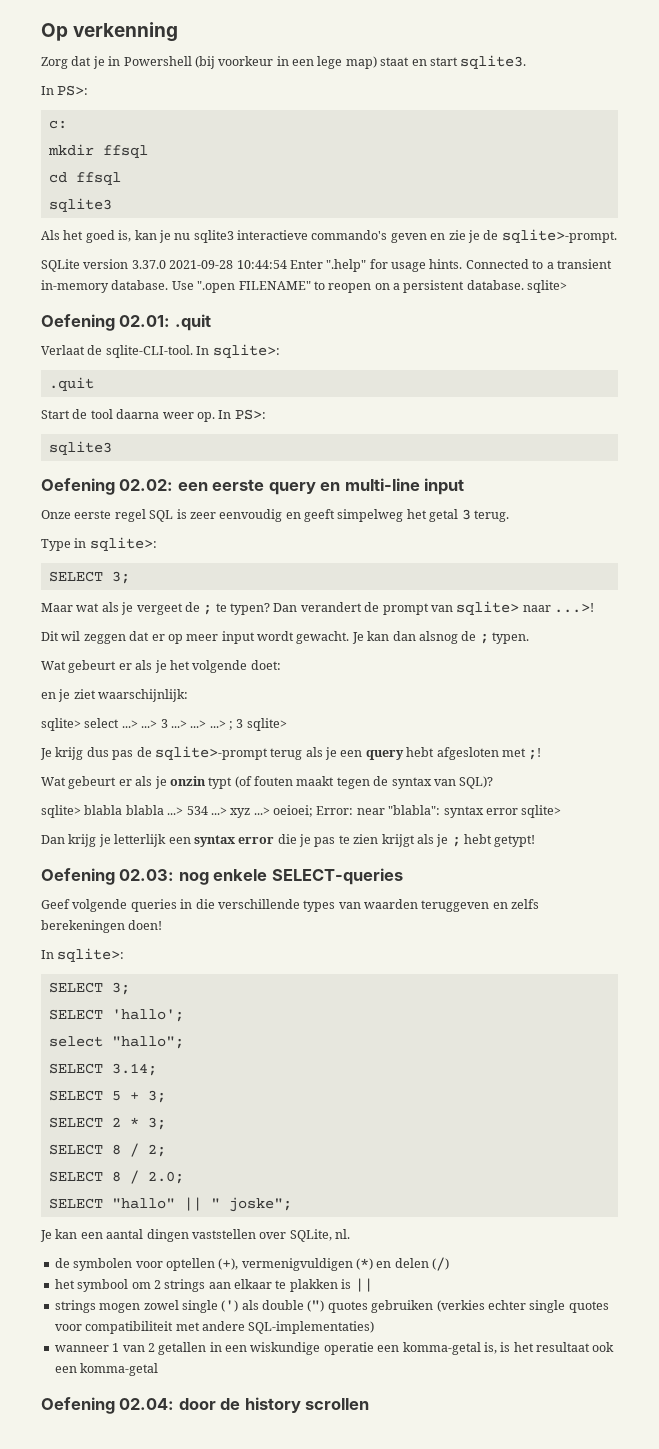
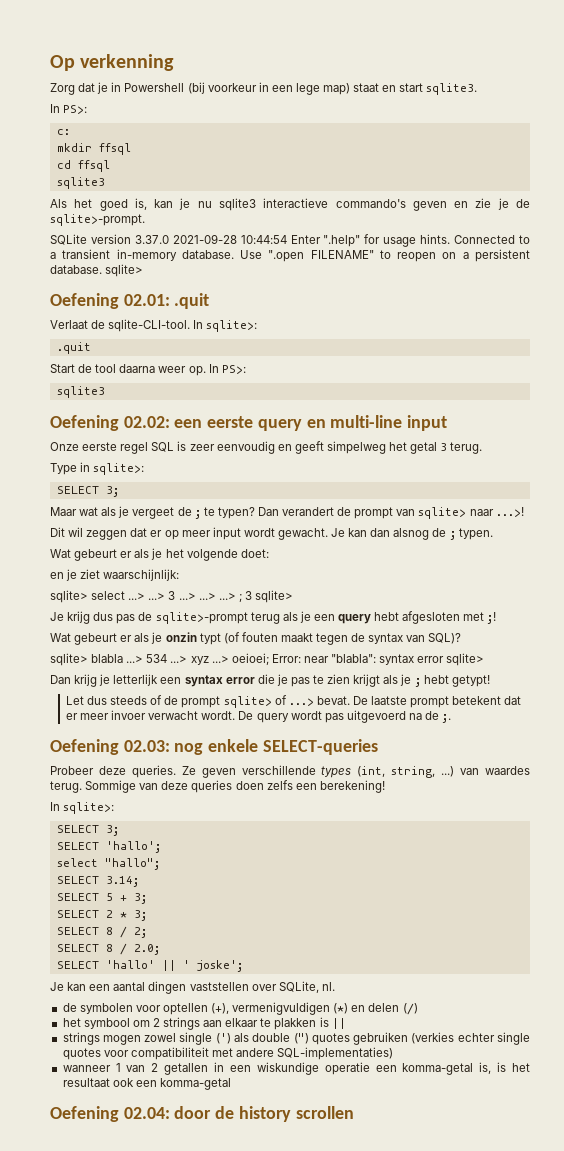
- sqlite> blabla blabla ...> 534 ...> xyz ...> oeioei; Error: near "blabla": syntax error sqlite>
+ sqlite> blabla ...> 534 ...> xyz ...> oeioei; Error: near "blabla": syntax error sqlite>
+ Let dus steeds of de prompt sqlite> of ...> bevat. De laatste prompt betekent dat er meer invoer verwacht wordt. De query wordt pas uitgevoerd na de ;.
- Geef volgende queries in die verschillende types van waarden teruggeven en zelfs berekeningen doen!
+ Probeer deze queries. Ze geven verschillende types (int, string, ...) van waardes terug. Sommige van deze queries doen zelfs een berekening!
- SELECT "hallo" || " joske";
+ SELECT 'hallo' || ' joske';

